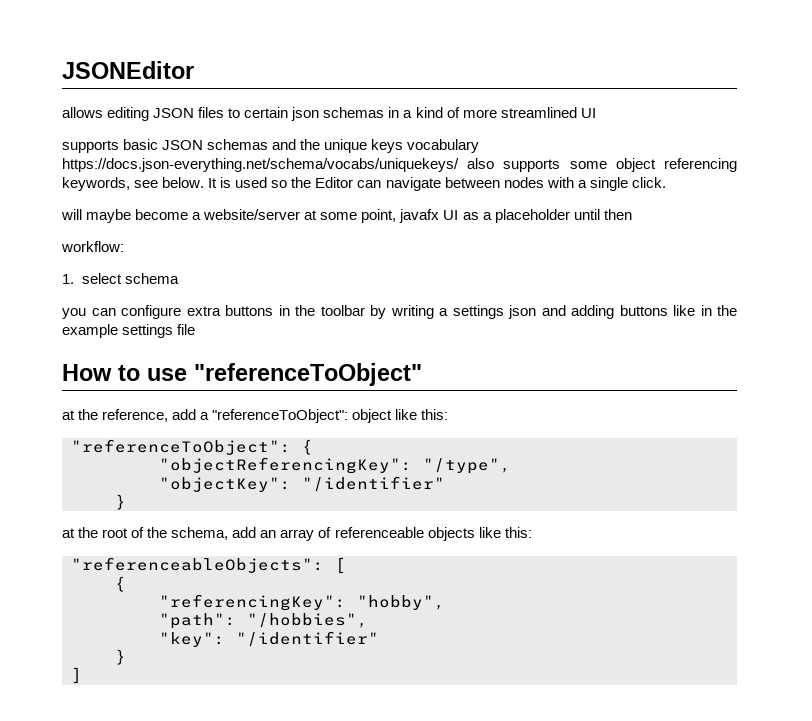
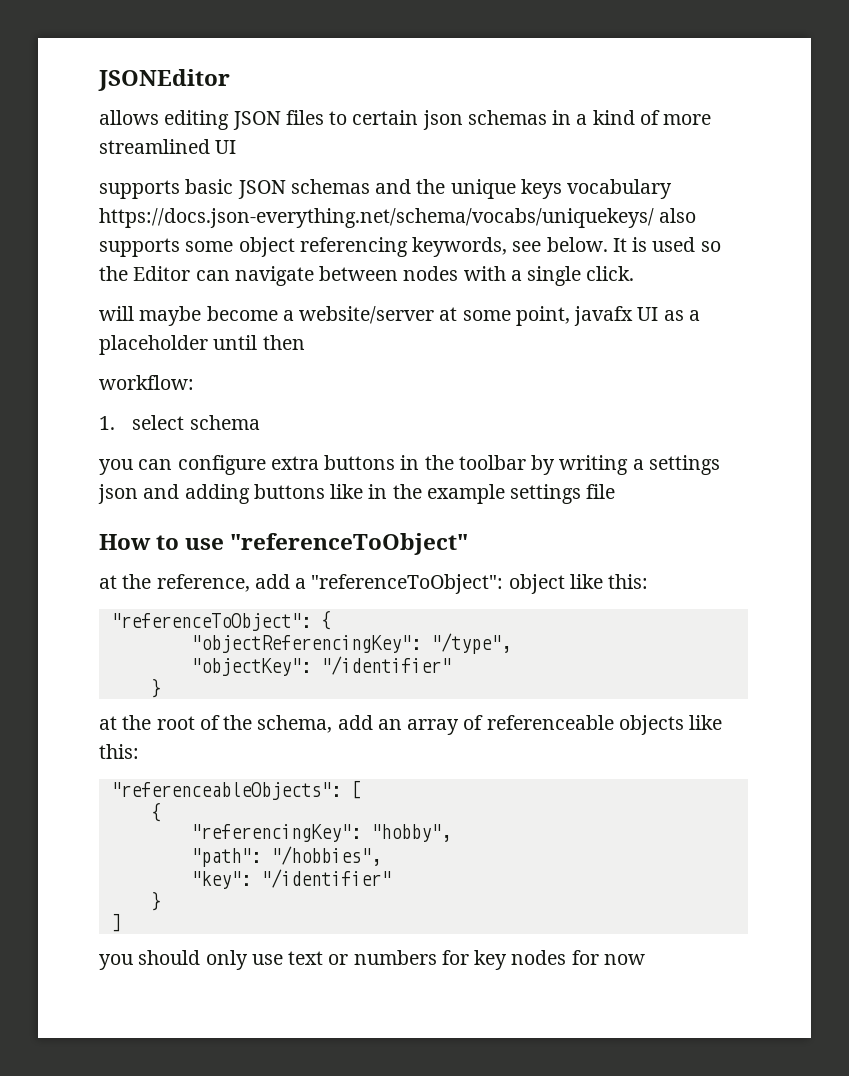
+ you should only use text or numbers for key nodes for now

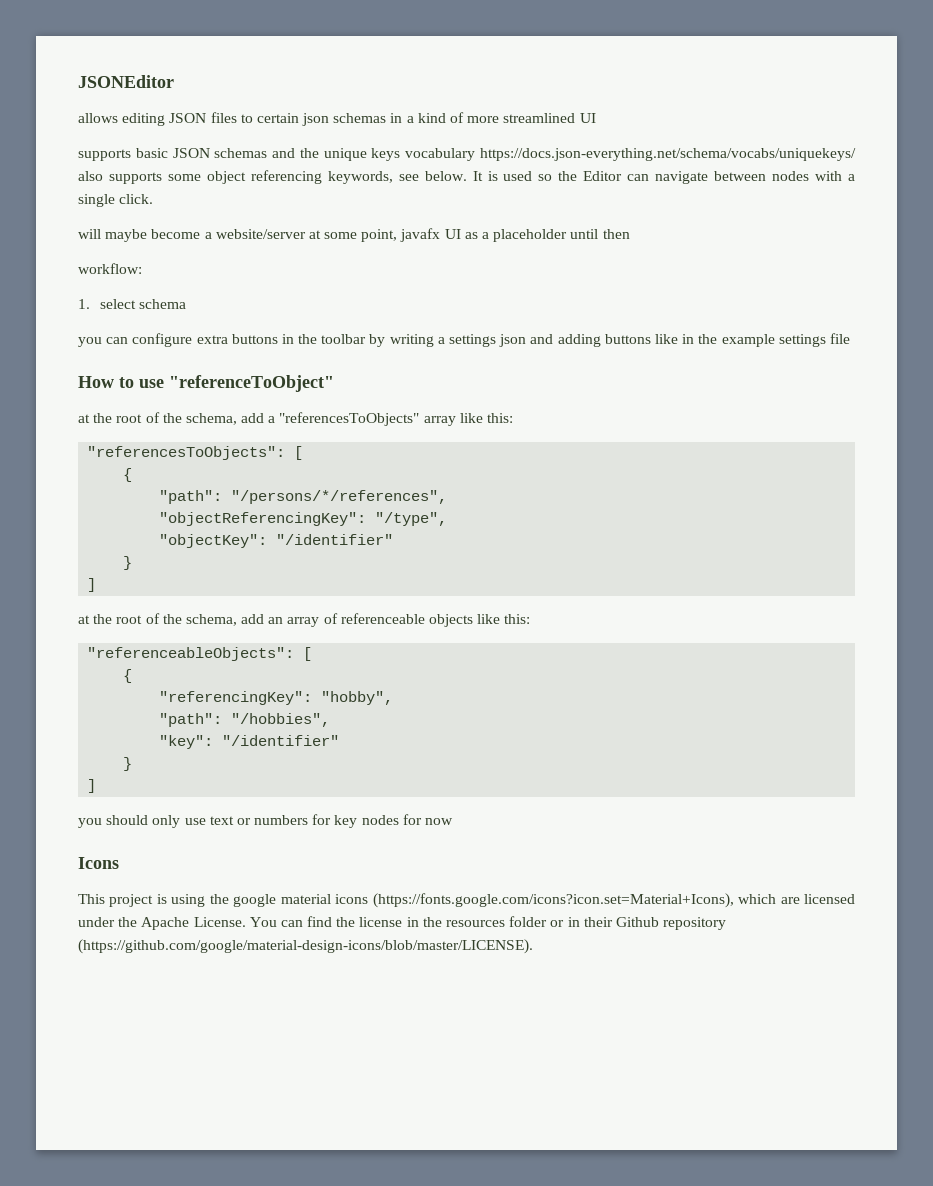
- at the reference, add a "referenceToObject": object like this:
- "referenceToObject": {
+ at the root of the schema, add a "referencesToObjects" array like this:
+ "referencesToObjects": [
+ {
+ "path": "/persons/*/references",
  "objectKey": "/identifier"
  }
+ ]
+ Icons
+ This project is using the google material icons (https://fonts.google.com/icons?icon.set=Material+Icons), which are licensed under the Apache License. You can find the license in the resources folder or in their Github repository (https://github.com/google/material-design-icons/blob/master/LICENSE).

